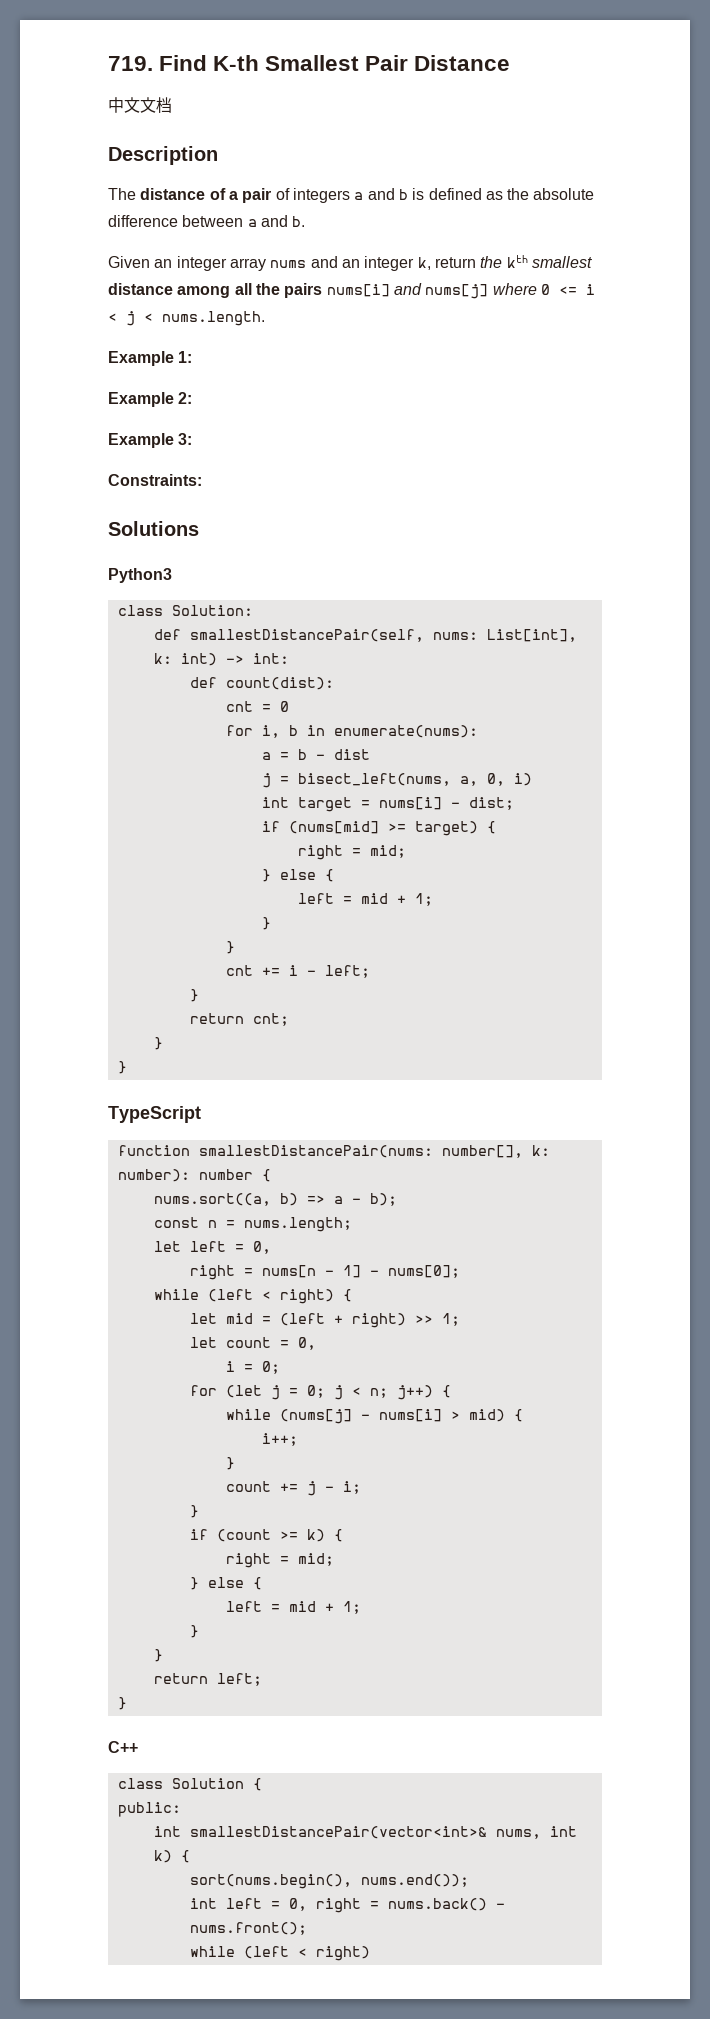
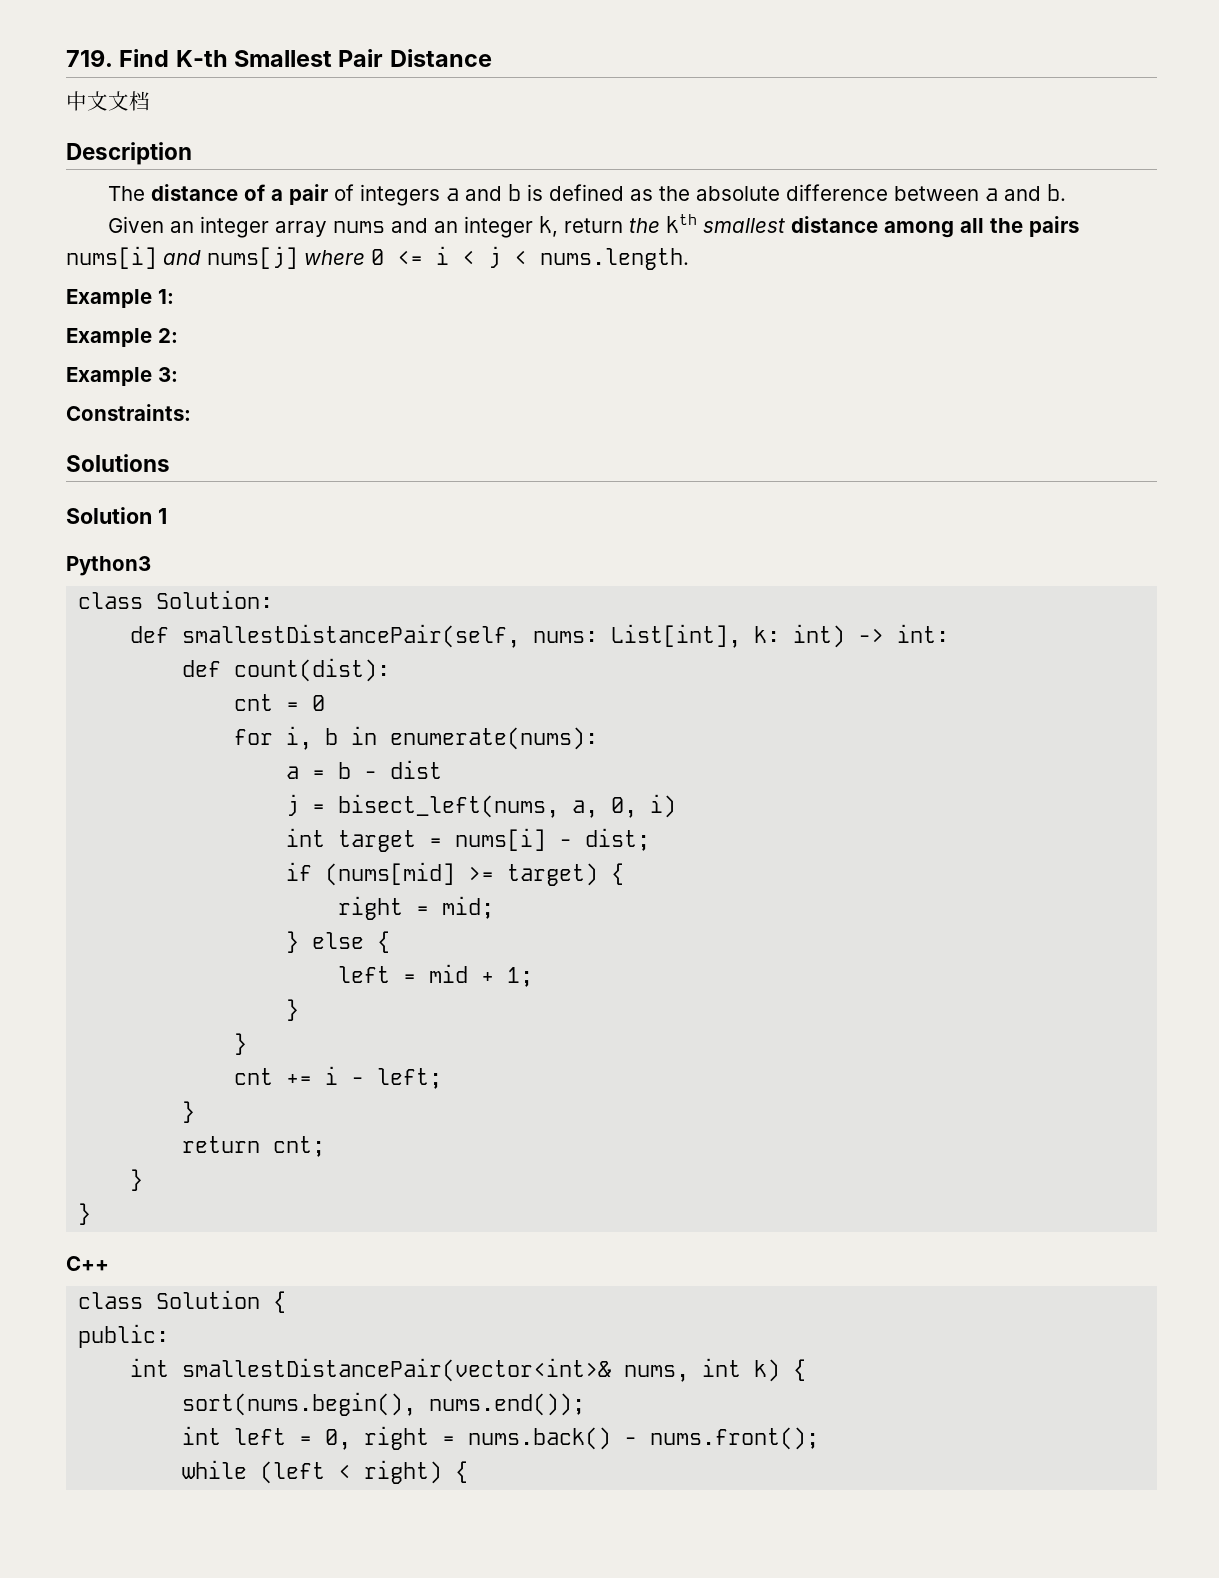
+ Solution 1
- TypeScript
- function smallestDistancePair(nums: number[], k: number): number {
- nums.sort((a, b) => a - b);
- const n = nums.length;
- let left = 0,
- right = nums[n - 1] - nums[0];
- while (left < right) {
- let mid = (left + right) >> 1;
- let count = 0,
- i = 0;
- for (let j = 0; j < n; j++) {
- while (nums[j] - nums[i] > mid) {
- i++;
- }
- count += j - i;
- }
- if (count >= k) {
- right = mid;
- } else {
- left = mid + 1;
- }
- }
- return left;
- }
  int left = 0, right = nums.back() - nums.front();
- while (left < right)
+ while (left < right) {

